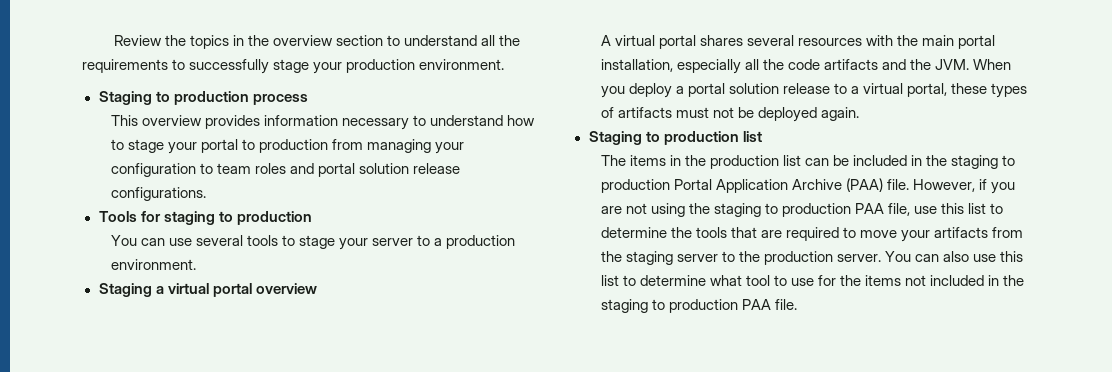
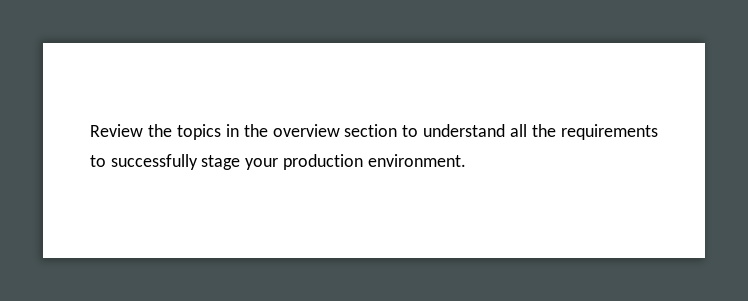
- Staging to production process
- This overview provides information necessary to understand how to stage your portal to production from managing your configuration to team roles and portal solution release configurations.
- Tools for staging to production
- You can use several tools to stage your server to a production environment.
- Staging a virtual portal overview
- A virtual portal shares several resources with the main portal installation, especially all the code artifacts and the JVM. When you deploy a portal solution release to a virtual portal, these types of artifacts must not be deployed again.
- Staging to production list
- The items in the production list can be included in the staging to production Portal Application Archive (PAA) file. However, if you are not using the staging to production PAA file, use this list to determine the tools that are required to move your artifacts from the staging server to the production server. You can also use this list to determine what tool to use for the items not included in the staging to production PAA file.

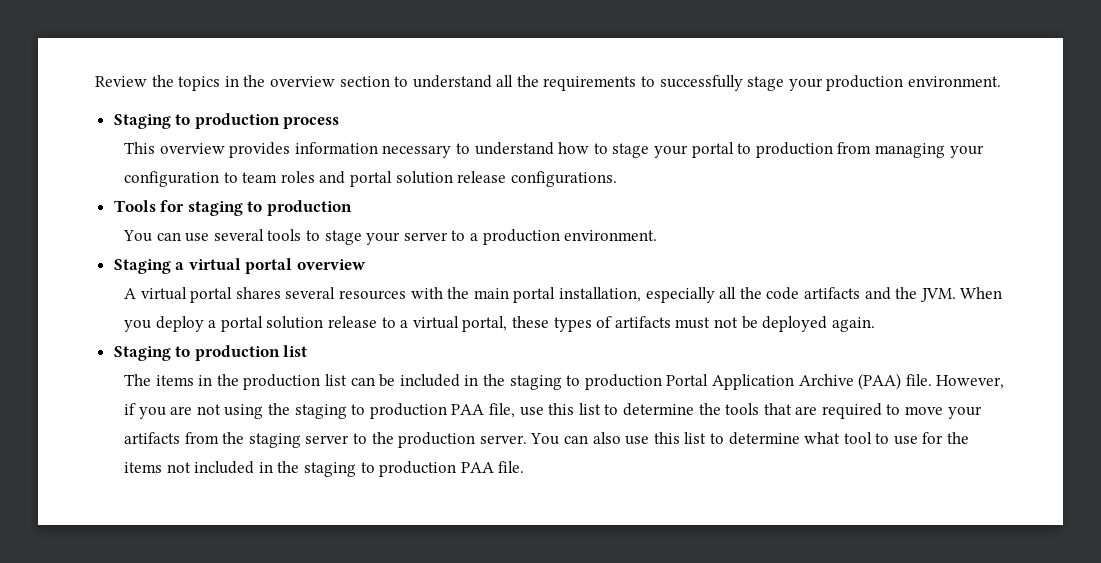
+ Staging to production process
+ This overview provides information necessary to understand how to stage your portal to production from managing your configuration to team roles and portal solution release configurations.
+ Tools for staging to production
+ You can use several tools to stage your server to a production environment.
+ Staging a virtual portal overview
+ A virtual portal shares several resources with the main portal installation, especially all the code artifacts and the JVM. When you deploy a portal solution release to a virtual portal, these types of artifacts must not be deployed again.
+ Staging to production list
+ The items in the production list can be included in the staging to production Portal Application Archive (PAA) file. However, if you are not using the staging to production PAA file, use this list to determine the tools that are required to move your artifacts from the staging server to the production server. You can also use this list to determine what tool to use for the items not included in the staging to production PAA file.

